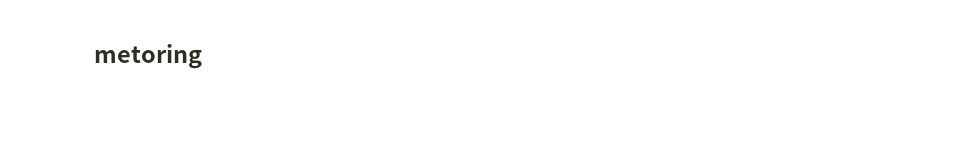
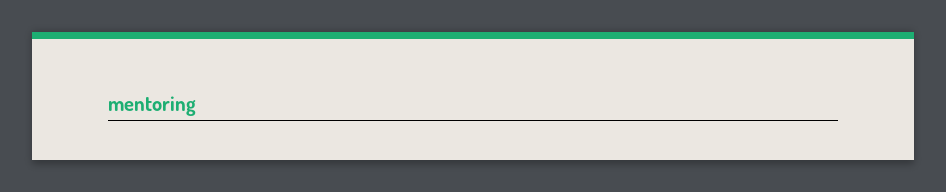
- metoring
+ mentoring

